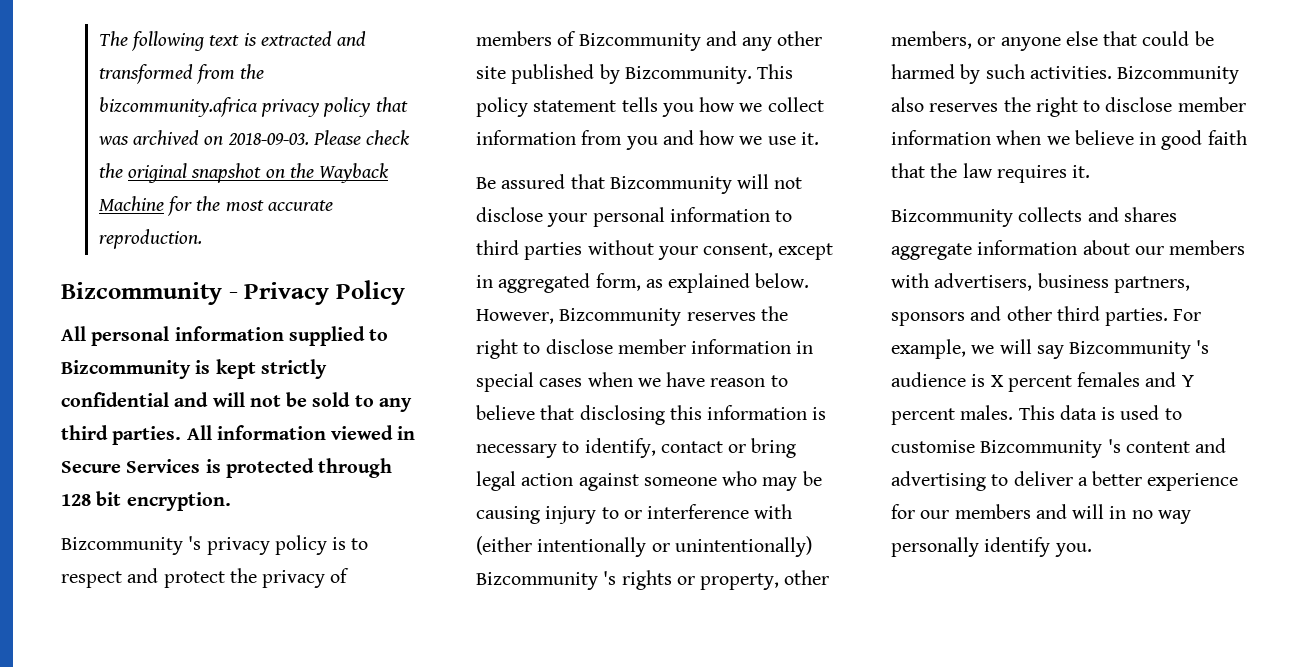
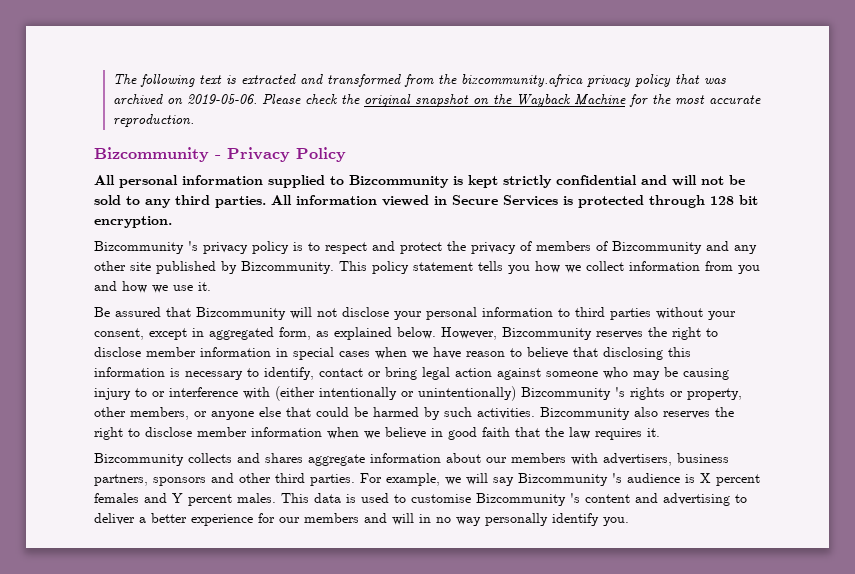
- The following text is extracted and transformed from the bizcommunity.africa privacy policy that was archived on 2018-09-03.
+ The following text is extracted and transformed from the bizcommunity.africa privacy policy that was archived on 2019-05-06.

